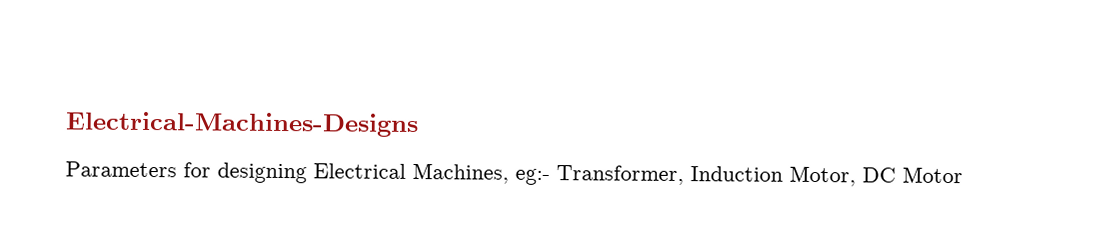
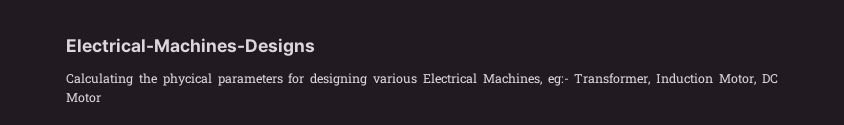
- Parameters for designing Electrical Machines, eg:- Transformer, Induction Motor, DC Motor
+ Calculating the phycical parameters for designing various Electrical Machines, eg:- Transformer, Induction Motor, DC Motor

